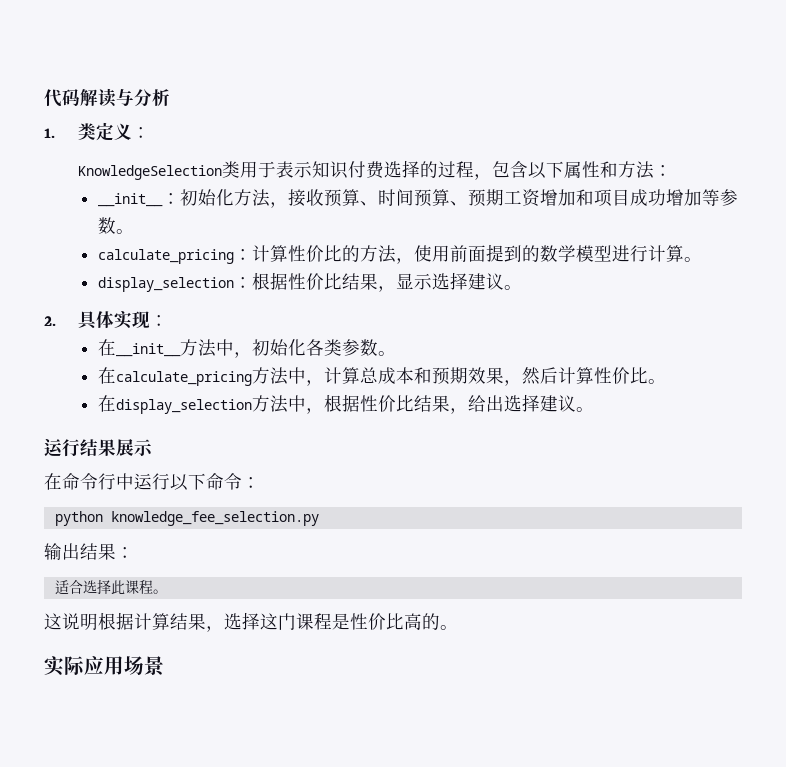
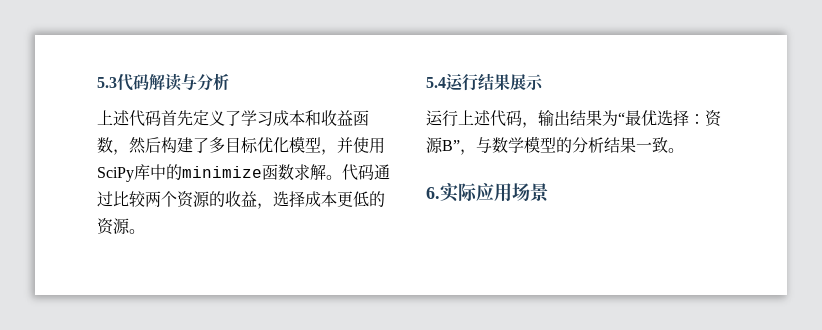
- 代码解读与分析
+ 5.3代码解读与分析
- 1.类定义：
- KnowledgeSelection类用于表示知识付费选择的过程，包含以下属性和方法：
- __init__：初始化方法，接收预算、时间预算、预期工资增加和项目成功增加等参数。
- calculate_pricing：计算性价比的方法，使用前面提到的数学模型进行计算。
- display_selection：根据性价比结果，显示选择建议。
- 2.具体实现：
- 在__init__方法中，初始化各类参数。
- 在calculate_pricing方法中，计算总成本和预期效果，然后计算性价比。
- 在display_selection方法中，根据性价比结果，给出选择建议。
- 运行结果展示
- 在命令行中运行以下命令：
- python knowledge_fee_selection.py
- 输出结果：
- 适合选择此课程。
- 这说明根据计算结果，选择这门课程是性价比高的。
- 实际应用场景
+ 上述代码首先定义了学习成本和收益函数，然后构建了多目标优化模型，并使用SciPy库中的minimize函数求解。代码通过比较两个资源的收益，选择成本更低的资源。
+ 5.4运行结果展示
+ 运行上述代码，输出结果为“最优选择：资源B”，与数学模型的分析结果一致。
+ 6.实际应用场景

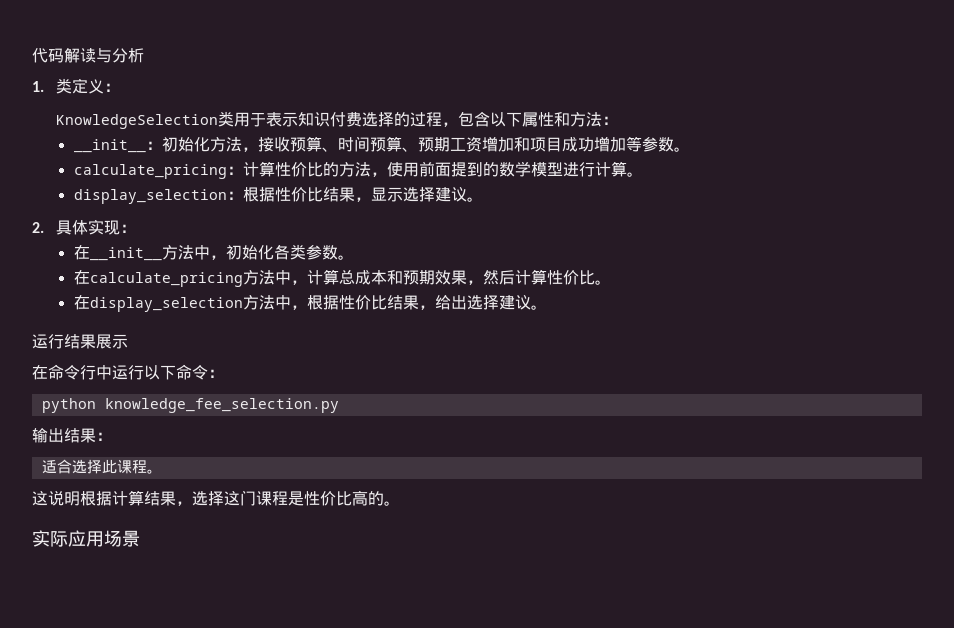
- 5.3代码解读与分析
+ 代码解读与分析
- 上述代码首先定义了学习成本和收益函数，然后构建了多目标优化模型，并使用SciPy库中的minimize函数求解。代码通过比较两个资源的收益，选择成本更低的资源。
- 5.4运行结果展示
+ 1.类定义：
+ KnowledgeSelection类用于表示知识付费选择的过程，包含以下属性和方法：
+ __init__：初始化方法，接收预算、时间预算、预期工资增加和项目成功增加等参数。
+ calculate_pricing：计算性价比的方法，使用前面提到的数学模型进行计算。
+ display_selection：根据性价比结果，显示选择建议。
+ 2.具体实现：
+ 在__init__方法中，初始化各类参数。
+ 在calculate_pricing方法中，计算总成本和预期效果，然后计算性价比。
+ 在display_selection方法中，根据性价比结果，给出选择建议。
+ 运行结果展示
- 运行上述代码，输出结果为“最优选择：资源B”，与数学模型的分析结果一致。
- 6.实际应用场景
+ 在命令行中运行以下命令：
+ python knowledge_fee_selection.py
+ 输出结果：
+ 适合选择此课程。
+ 这说明根据计算结果，选择这门课程是性价比高的。
+ 实际应用场景

